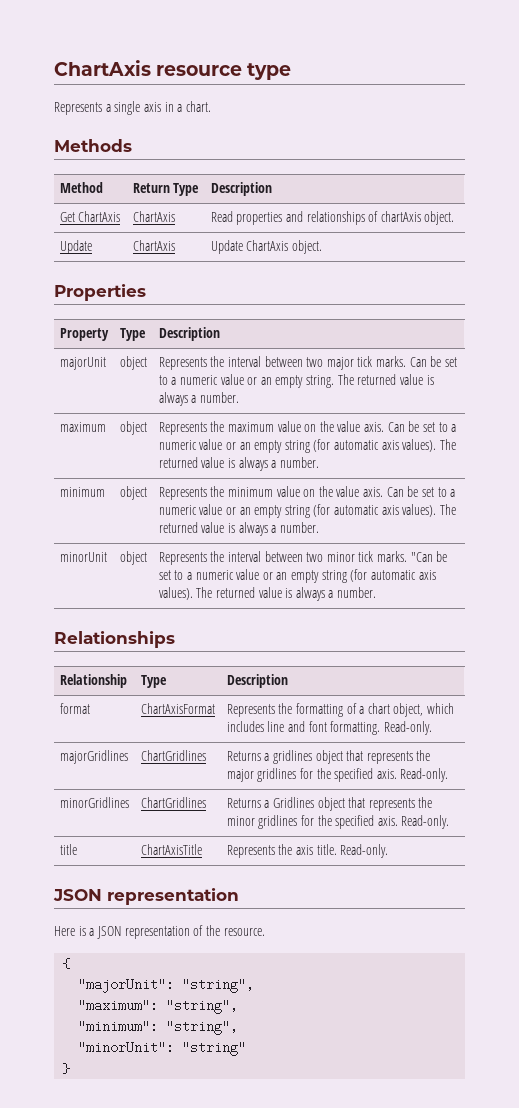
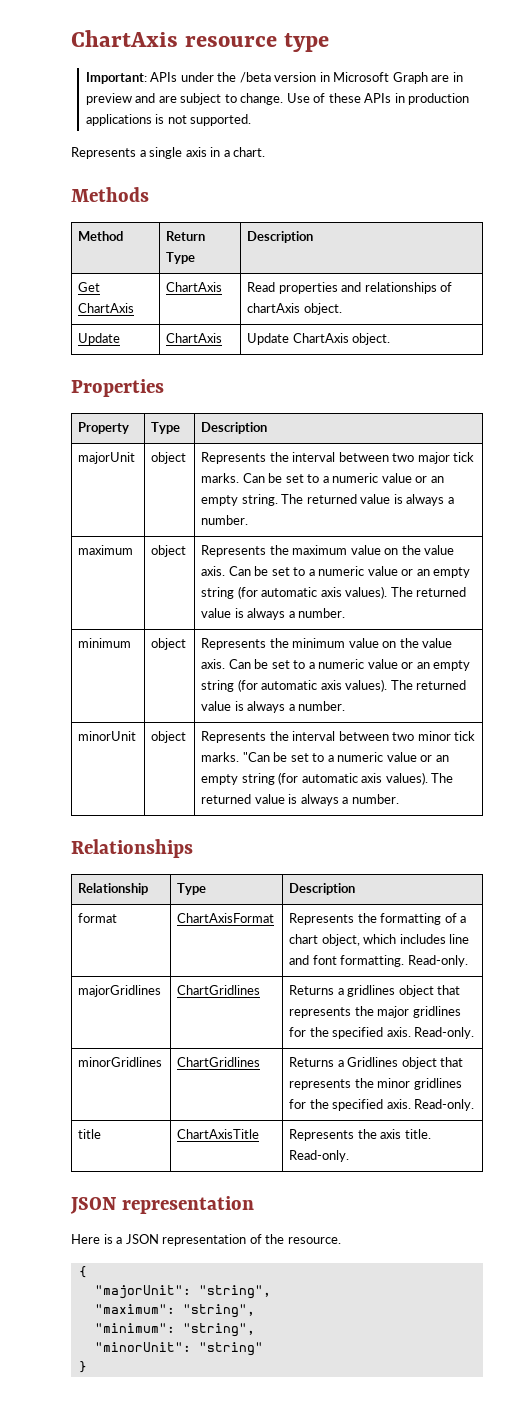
+ Important: APIs under the /beta version in Microsoft Graph are in preview and are subject to change. Use of these APIs in production applications is not supported.

